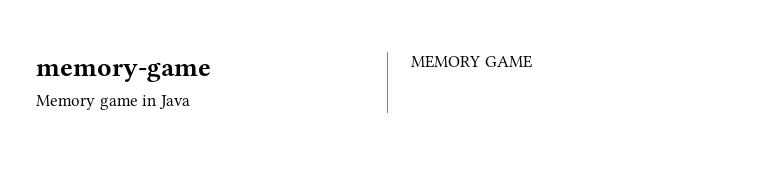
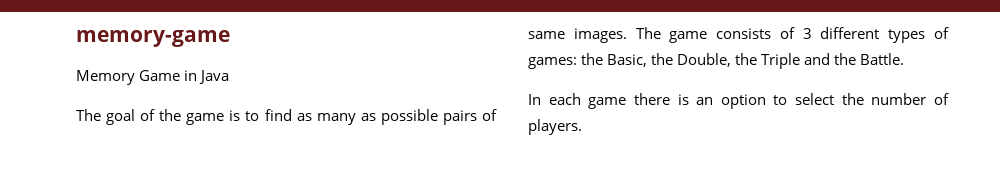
- Memory game in Java
+ Memory Game in Java
- MEMORY GAME
+ The goal of the game is to find as many as possible pairs of same images. The game consists of 3 different types of games: the Basic, the Double, the Triple and the Battle.
+ In each game there is an option to select the number of players.

